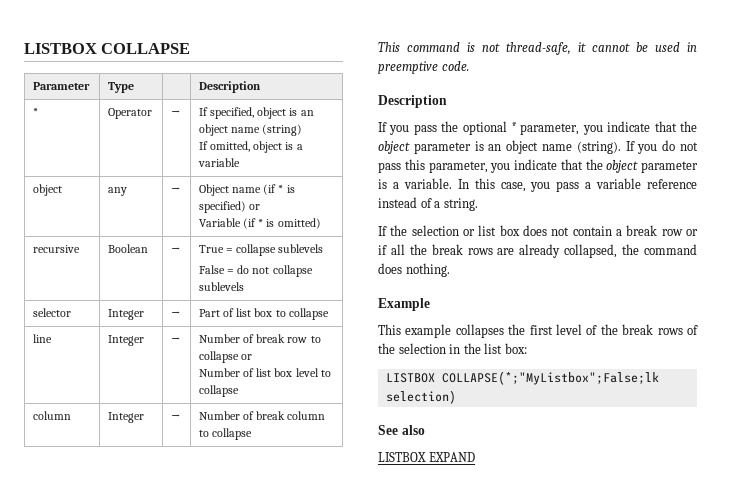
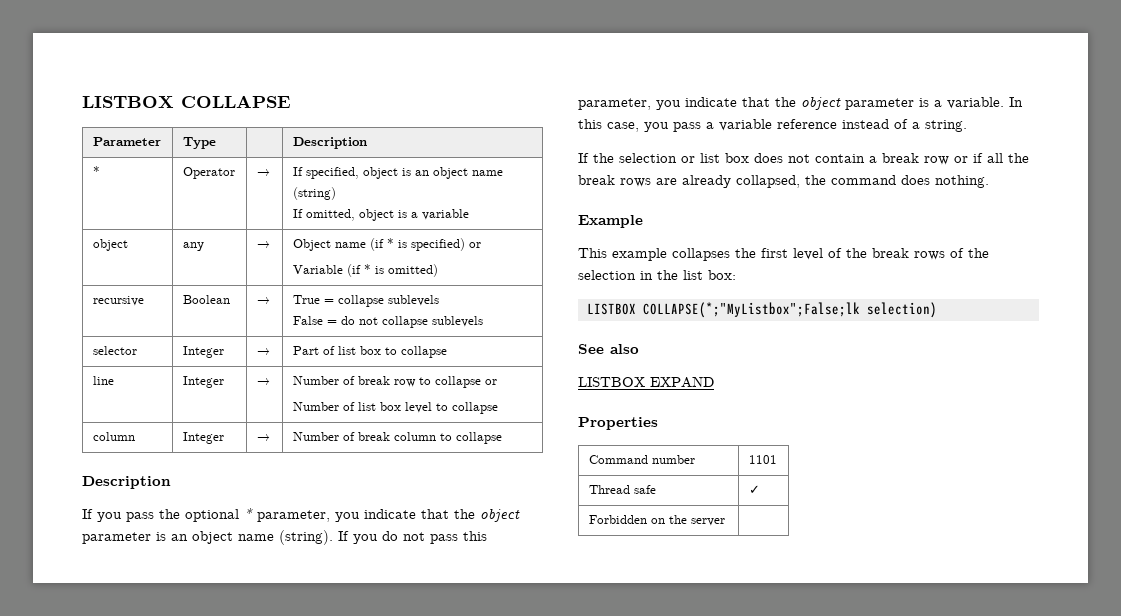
- This command is not thread-safe, it cannot be used in preemptive code.
+ Properties
+ Command number | 1101
+ Thread safe | ✓
+ Forbidden on the server |

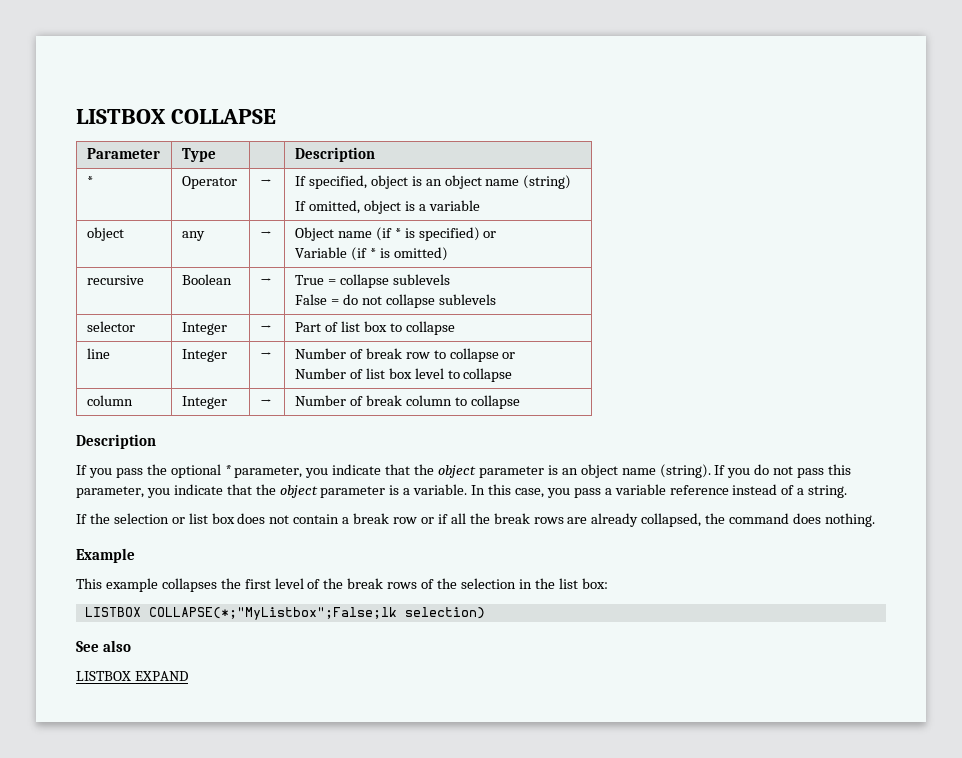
- Properties
- Command number | 1101
- Thread safe | ✓
- Forbidden on the server |

